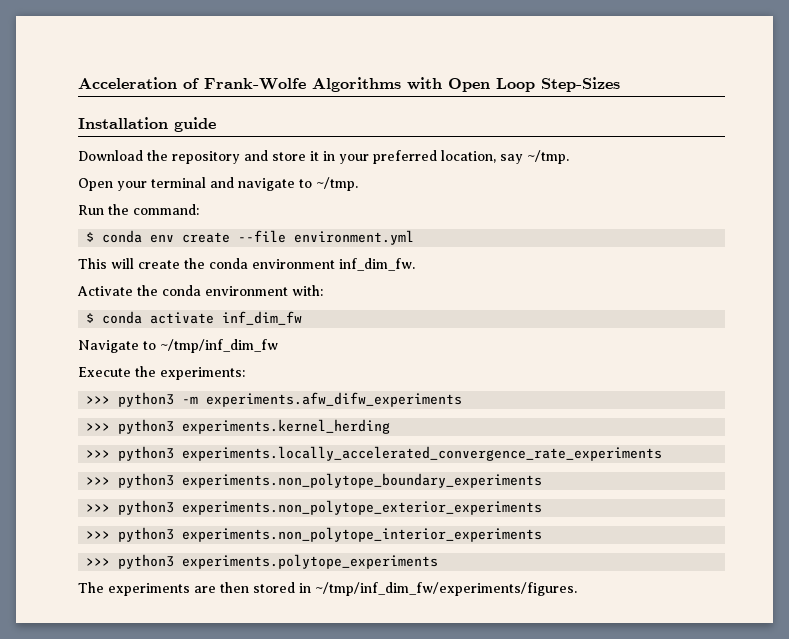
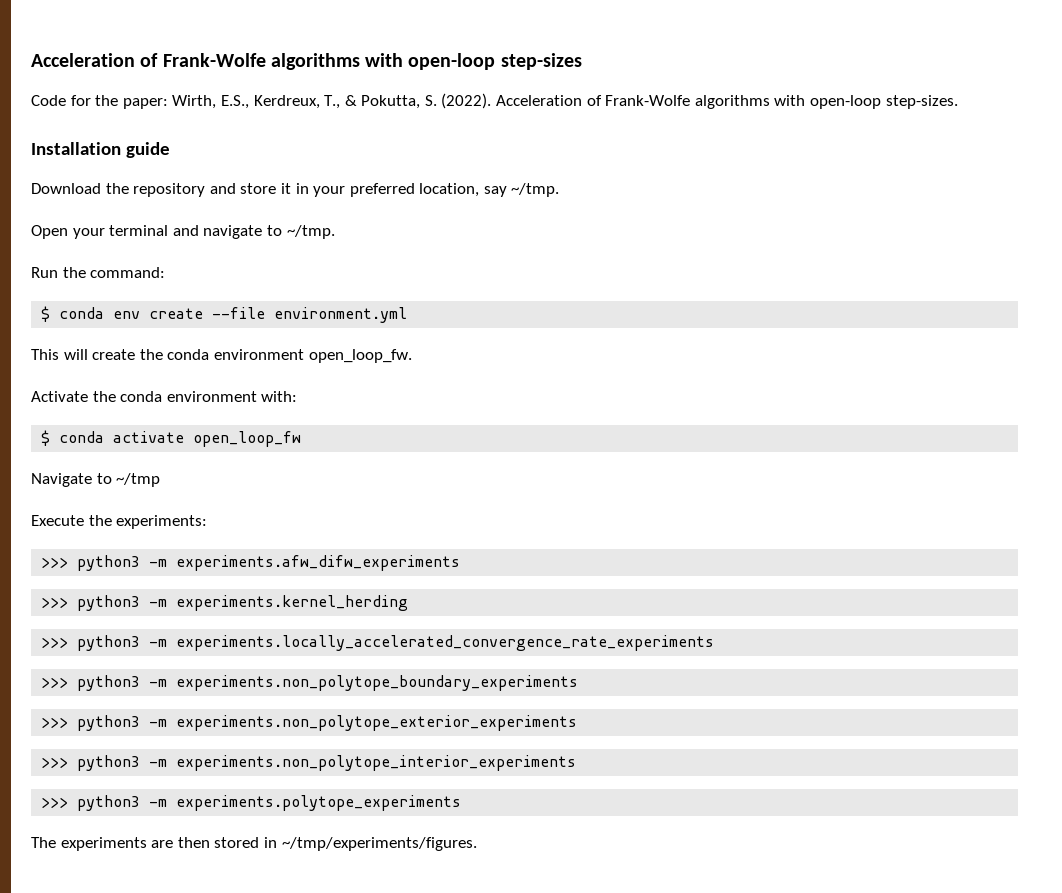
- Acceleration of Frank-Wolfe Algorithms with Open Loop Step-Sizes
+ Acceleration of Frank-Wolfe algorithms with open-loop step-sizes
+ Code for the paper: Wirth, E.S., Kerdreux, T., & Pokutta, S. (2022). Acceleration of Frank-Wolfe algorithms with open-loop step-sizes.
- This will create the conda environment inf_dim_fw.
+ This will create the conda environment open_loop_fw.
- $ conda activate inf_dim_fw
+ $ conda activate open_loop_fw
- Navigate to ~/tmp/inf_dim_fw
+ Navigate to ~/tmp
- >>> python3 experiments.kernel_herding
+ >>> python3 -m experiments.kernel_herding
- >>> python3 experiments.locally_accelerated_convergence_rate_experiments
+ >>> python3 -m experiments.locally_accelerated_convergence_rate_experiments
- >>> python3 experiments.non_polytope_boundary_experiments
+ >>> python3 -m experiments.non_polytope_boundary_experiments
- >>> python3 experiments.non_polytope_exterior_experiments
+ >>> python3 -m experiments.non_polytope_exterior_experiments
- >>> python3 experiments.non_polytope_interior_experiments
+ >>> python3 -m experiments.non_polytope_interior_experiments
- >>> python3 experiments.polytope_experiments
+ >>> python3 -m experiments.polytope_experiments
- The experiments are then stored in ~/tmp/inf_dim_fw/experiments/figures.
+ The experiments are then stored in ~/tmp/experiments/figures.

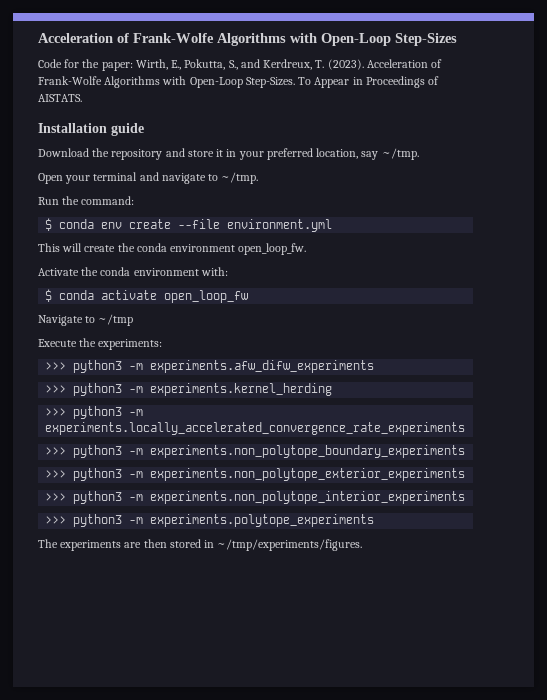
- Acceleration of Frank-Wolfe algorithms with open-loop step-sizes
+ Acceleration of Frank-Wolfe Algorithms with Open-Loop Step-Sizes
- Code for the paper: Wirth, E.S., Kerdreux, T., & Pokutta, S. (2022). Acceleration of Frank-Wolfe algorithms with open-loop step-sizes.
+ Code for the paper: Wirth, E., Pokutta, S., and Kerdreux, T. (2023). Acceleration of Frank-Wolfe Algorithms with Open-Loop Step-Sizes. To Appear in Proceedings of AISTATS.

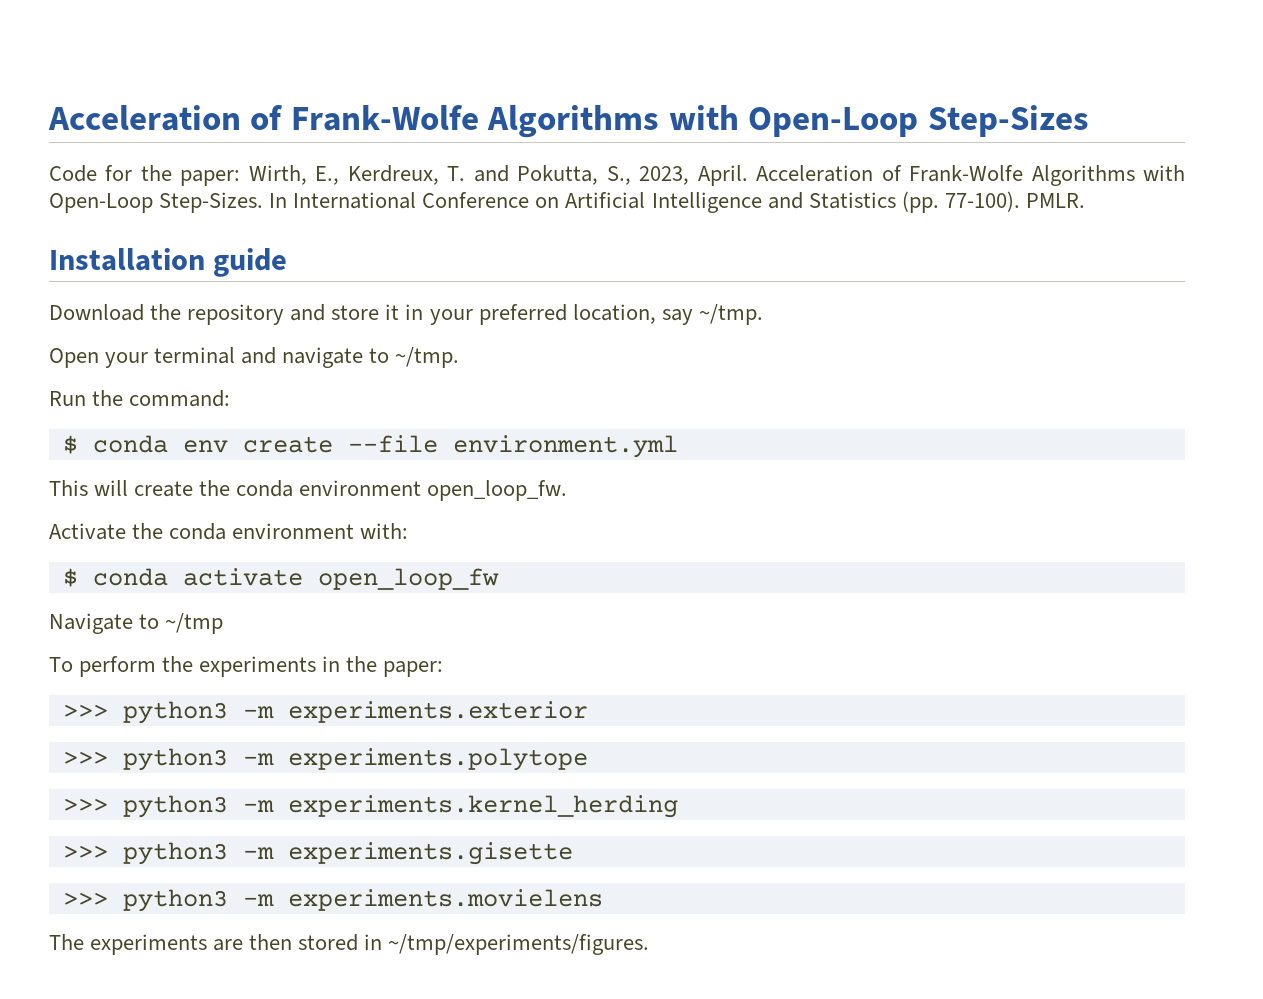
- Code for the paper: Wirth, E., Pokutta, S., and Kerdreux, T. (2023).
+ Code for the paper: Wirth, E., Kerdreux, T. and Pokutta, S., 2023, April.
- To Appear in Proceedings of AISTATS.
+ In International Conference on Artificial Intelligence and Statistics (pp. 77-100). PMLR.
- Execute the experiments:
- >>> python3 -m experiments.afw_difw_experiments
+ To perform the experiments in the paper:
+ >>> python3 -m experiments.exterior
+ >>> python3 -m experiments.polytope
- >>> python3 -m experiments.locally_accelerated_convergence_rate_experiments
- >>> python3 -m experiments.non_polytope_boundary_experiments
- >>> python3 -m experiments.non_polytope_exterior_experiments
- >>> python3 -m experiments.non_polytope_interior_experiments
- >>> python3 -m experiments.polytope_experiments
+ >>> python3 -m experiments.gisette
+ >>> python3 -m experiments.movielens

